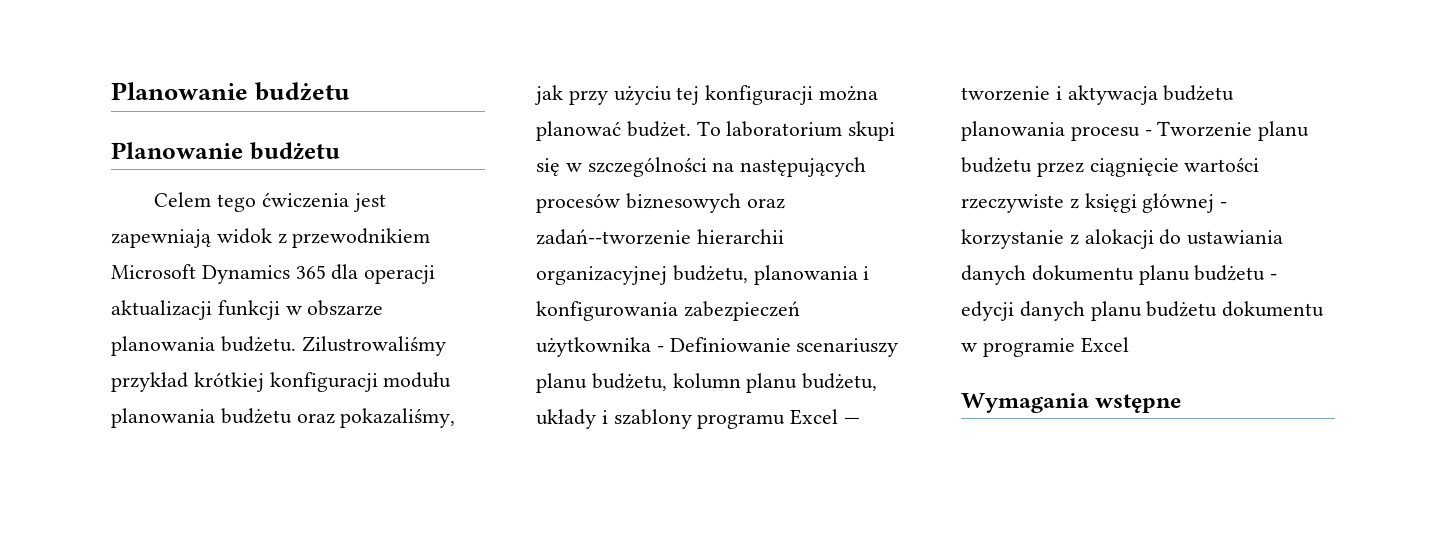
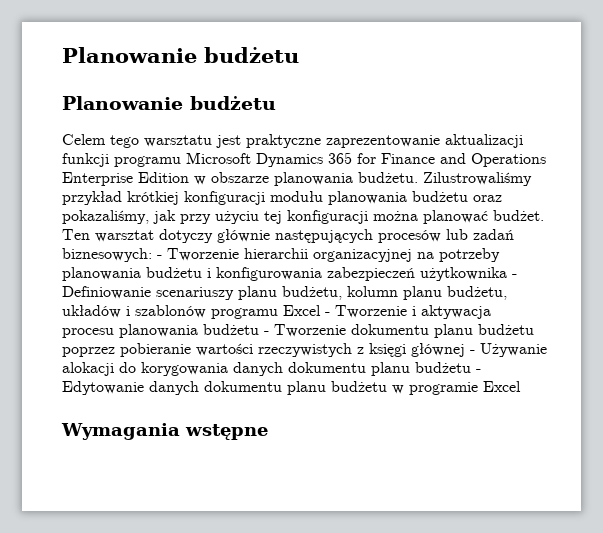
- Celem tego ćwiczenia jest zapewniają widok z przewodnikiem Microsoft Dynamics 365 dla operacji aktualizacji funkcji w obszarze planowania budżetu.
+ Celem tego warsztatu jest praktyczne zaprezentowanie aktualizacji funkcji programu Microsoft Dynamics 365 for Finance and Operations Enterprise Edition w obszarze planowania budżetu.
- To laboratorium skupi się w szczególności na następujących procesów biznesowych oraz zadań--tworzenie hierarchii organizacyjnej budżetu, planowania i konfigurowania zabezpieczeń użytkownika - Definiowanie scenariuszy planu budżetu, kolumn planu budżetu, układy i szablony programu Excel — tworzenie i aktywacja budżetu planowania procesu - Tworzenie planu budżetu przez ciągnięcie wartości rzeczywiste z księgi głównej - korzystanie z alokacji do ustawiania danych dokumentu planu budżetu - edycji danych planu budżetu dokumentu w programie Excel
+ Ten warsztat dotyczy głównie następujących procesów lub zadań biznesowych: - Tworzenie hierarchii organizacyjnej na potrzeby planowania budżetu i konfigurowania zabezpieczeń użytkownika - Definiowanie scenariuszy planu budżetu, kolumn planu budżetu, układów i szablonów programu Excel - Tworzenie i aktywacja procesu planowania budżetu - Tworzenie dokumentu planu budżetu poprzez pobieranie wartości rzeczywistych z księgi głównej - Używanie alokacji do korygowania danych dokumentu planu budżetu - Edytowanie danych dokumentu planu budżetu w programie Excel

